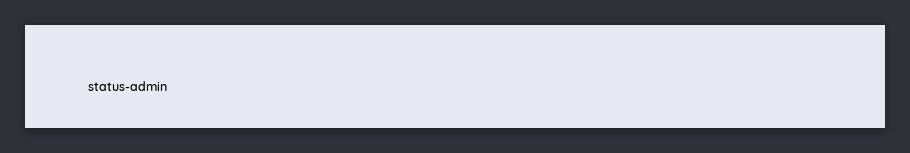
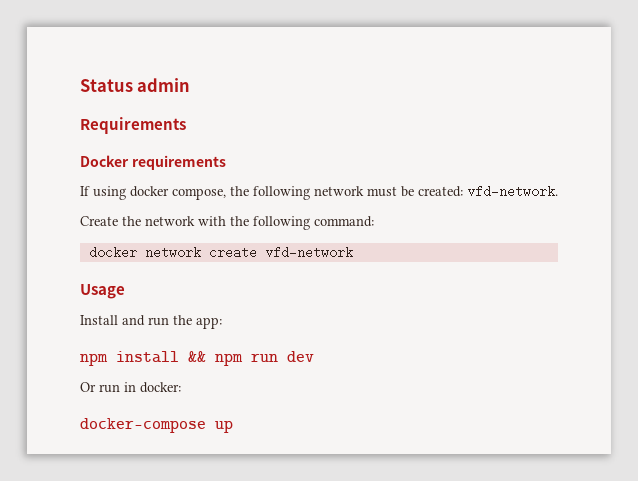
- status-admin
+ Status admin
+ Requirements
+ Docker requirements
+ If using docker compose, the following network must be created: vfd-network.
+ Create the network with the following command:
+ docker network create vfd-network
+ Usage
+ Install and run the app:
+ npm install && npm run dev
+ Or run in docker:
+ docker-compose up

